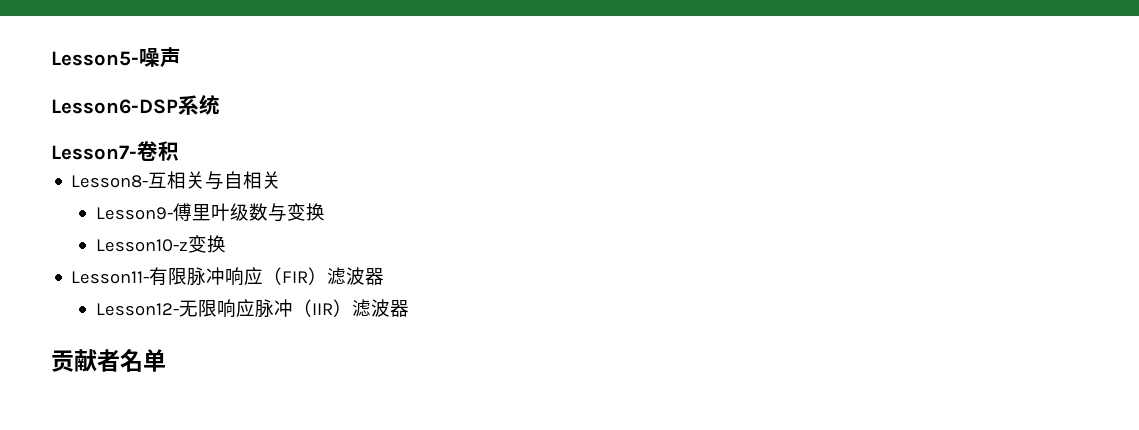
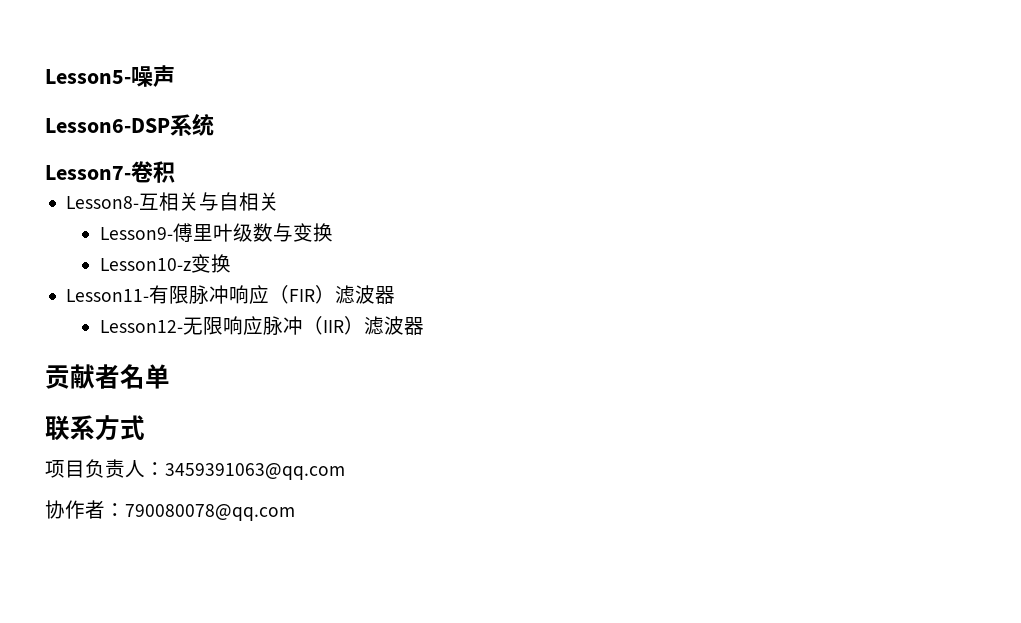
+ 联系方式
+ 项目负责人：3459391063@qq.com
+ 协作者：790080078@qq.com

